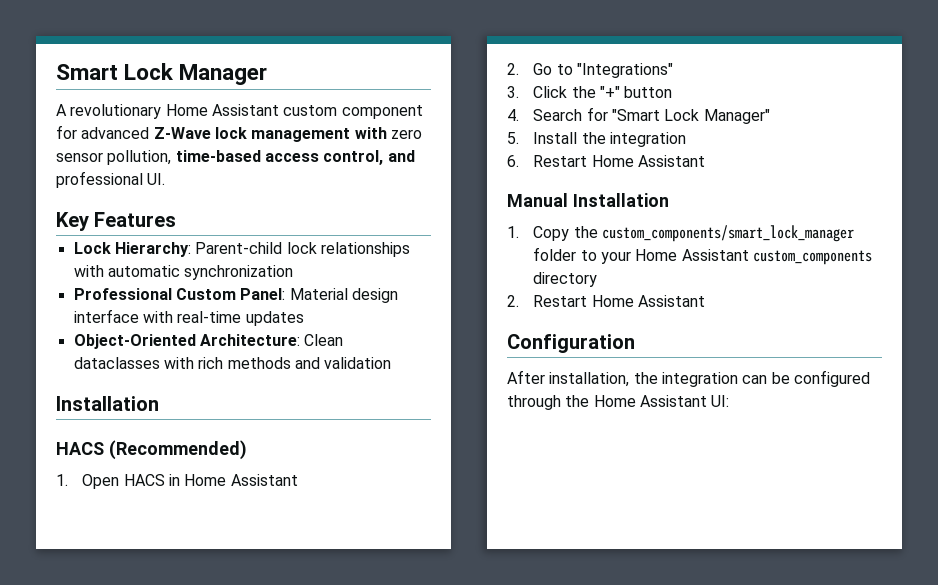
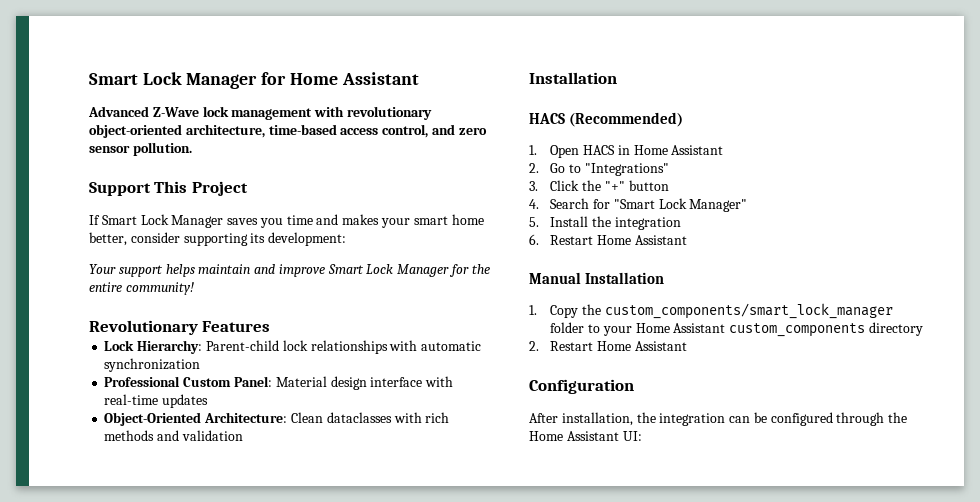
- Smart Lock Manager
- A revolutionary Home Assistant custom component for advanced Z-Wave lock management with zero sensor pollution, time-based access control, and professional UI.
- Key Features
+ Smart Lock Manager for Home Assistant
+ Advanced Z-Wave lock management with revolutionary object-oriented architecture, time-based access control, and zero sensor pollution.
+ Support This Project
+ If Smart Lock Manager saves you time and makes your smart home better, consider supporting its development:
+ Your support helps maintain and improve Smart Lock Manager for the entire community!
+ Revolutionary Features

